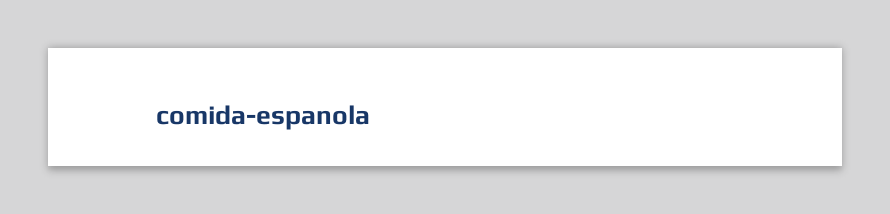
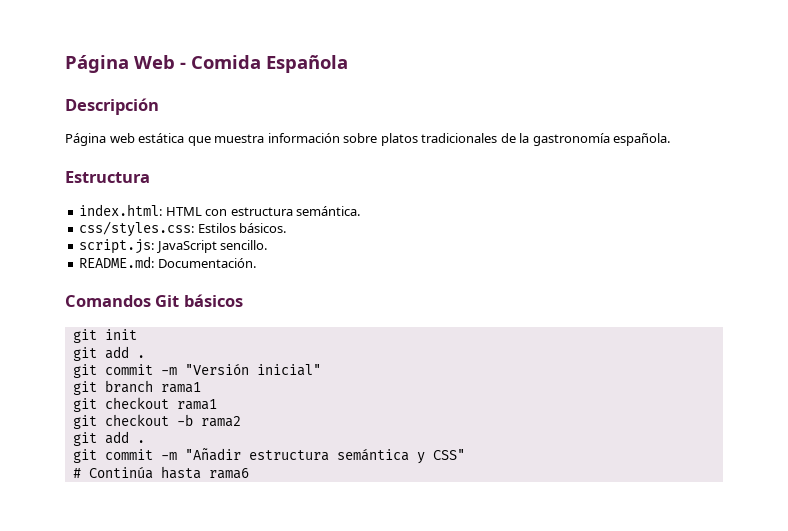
- comida-espanola
+ Página Web - Comida Española
+ Descripción
+ Página web estática que muestra información sobre platos tradicionales de la gastronomía española.
+ Estructura
+ index.html: HTML con estructura semántica.
+ css/styles.css: Estilos básicos.
+ script.js: JavaScript sencillo.
+ README.md: Documentación.
+ Comandos Git básicos
+ git init
+ git add .
+ git commit -m "Versión inicial"
+ git branch rama1
+ git checkout rama1
+ git checkout -b rama2
+ git add .
+ git commit -m "Añadir estructura semántica y CSS"
+ # Continúa hasta rama6

